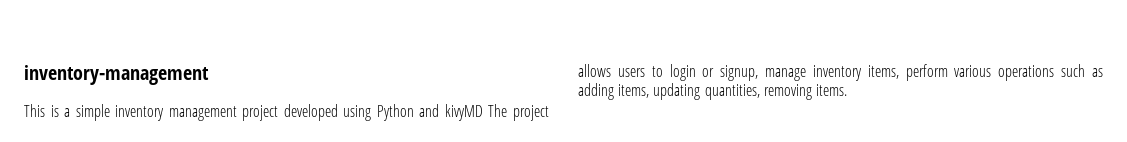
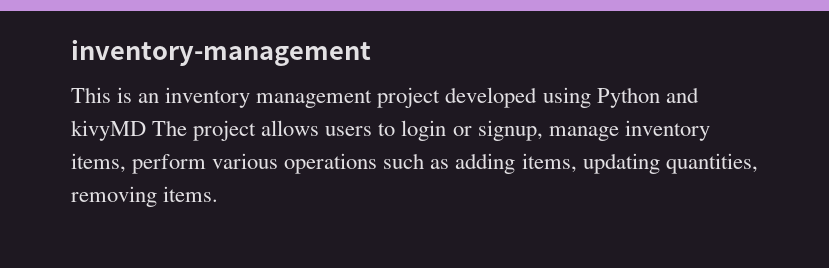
- This is a simple inventory management project developed using Python and kivyMD The project allows users to login or signup, manage inventory items, perform various operations such as adding items, updating quantities, removing items.
+ This is an inventory management project developed using Python and kivyMD The project allows users to login or signup, manage inventory items, perform various operations such as adding items, updating quantities, removing items.

